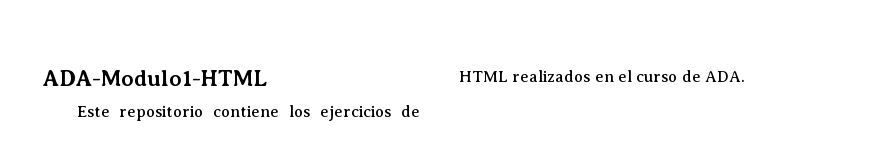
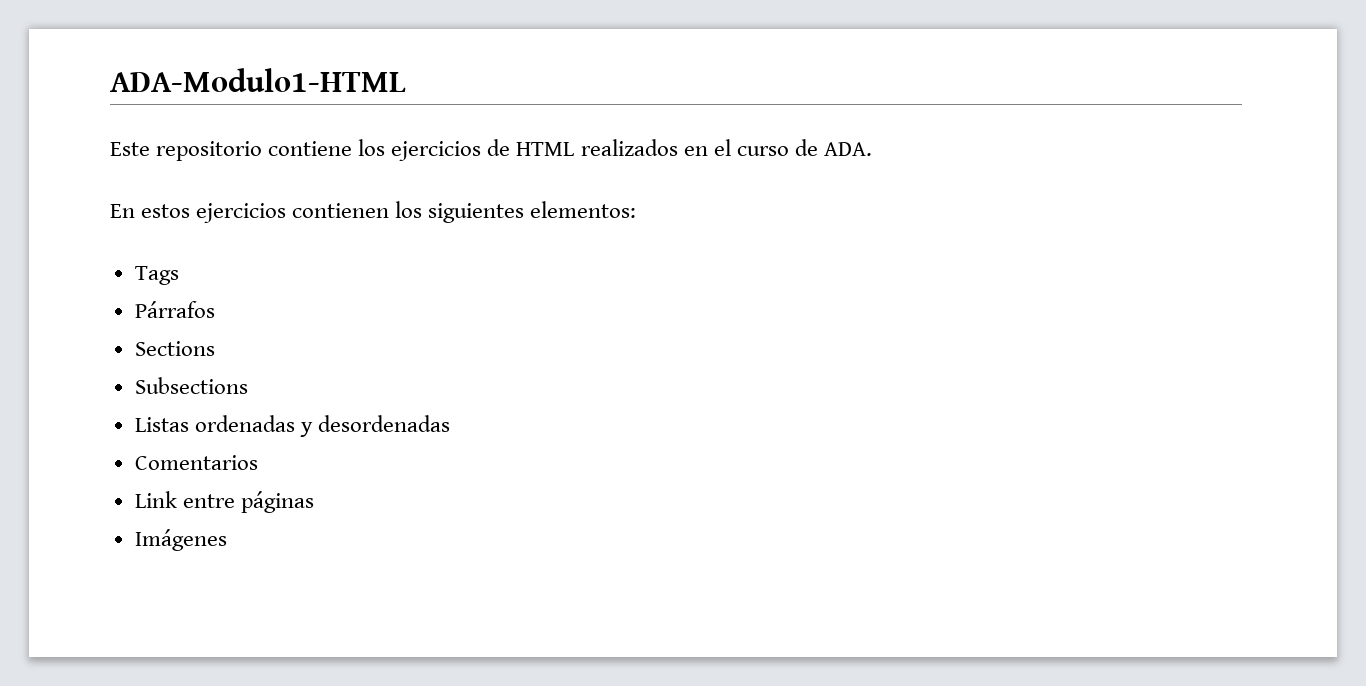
+ En estos ejercicios contienen los siguientes elementos:
+ Tags
+ Párrafos
+ Sections
+ Subsections
+ Listas ordenadas y desordenadas
+ Comentarios
+ Link entre páginas
+ Imágenes

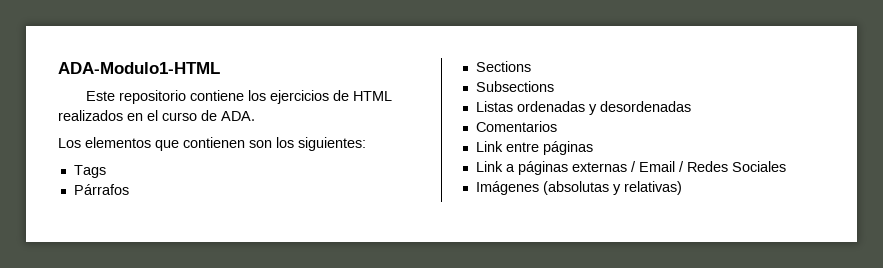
- En estos ejercicios contienen los siguientes elementos:
+ Los elementos que contienen son los siguientes:
- Imágenes
+ Link a páginas externas / Email / Redes Sociales
+ Imágenes (absolutas y relativas)

